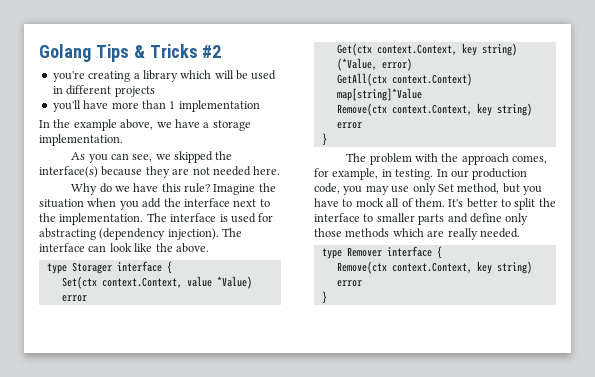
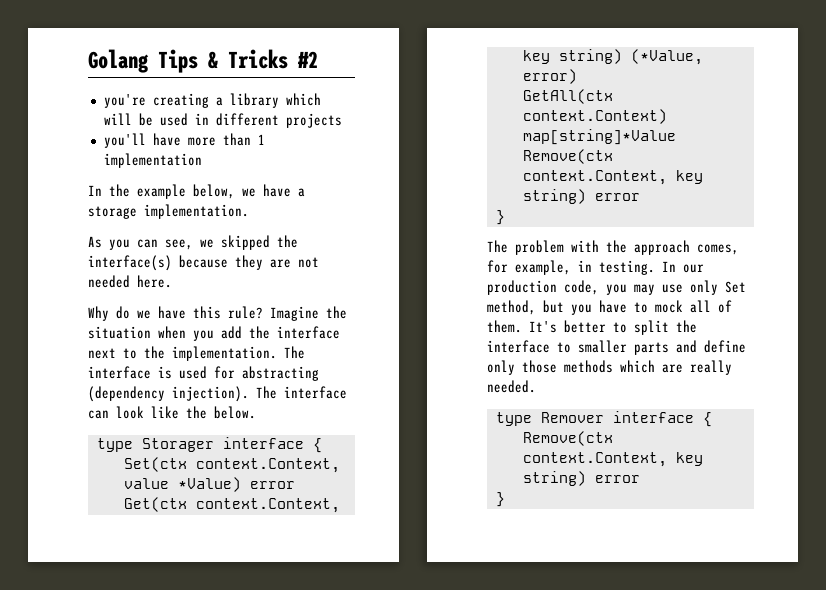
- In the example above, we have a storage implementation.
+ In the example below, we have a storage implementation.
- The interface can look like the above.
+ The interface can look like the below.

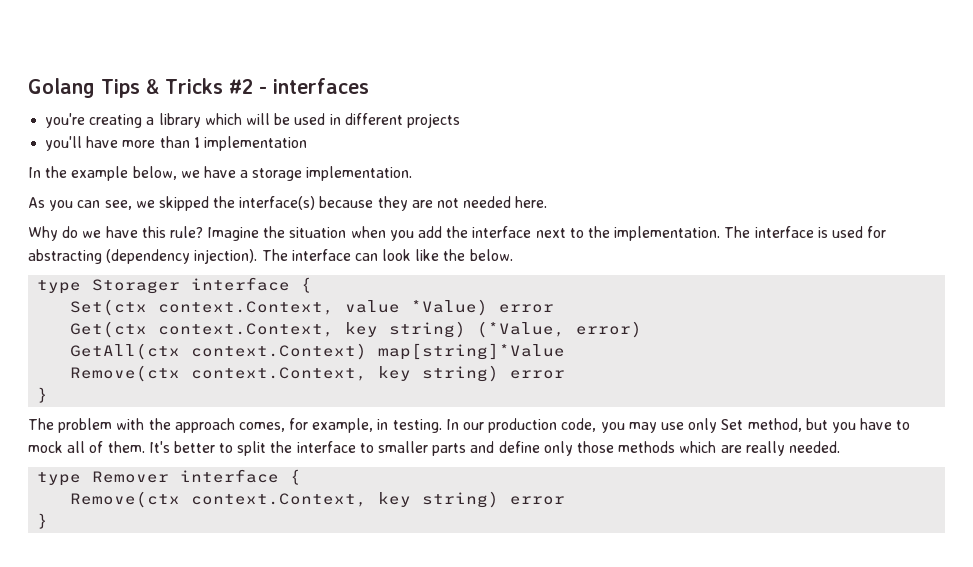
- Golang Tips & Tricks #2
+ Golang Tips & Tricks #2 - interfaces

